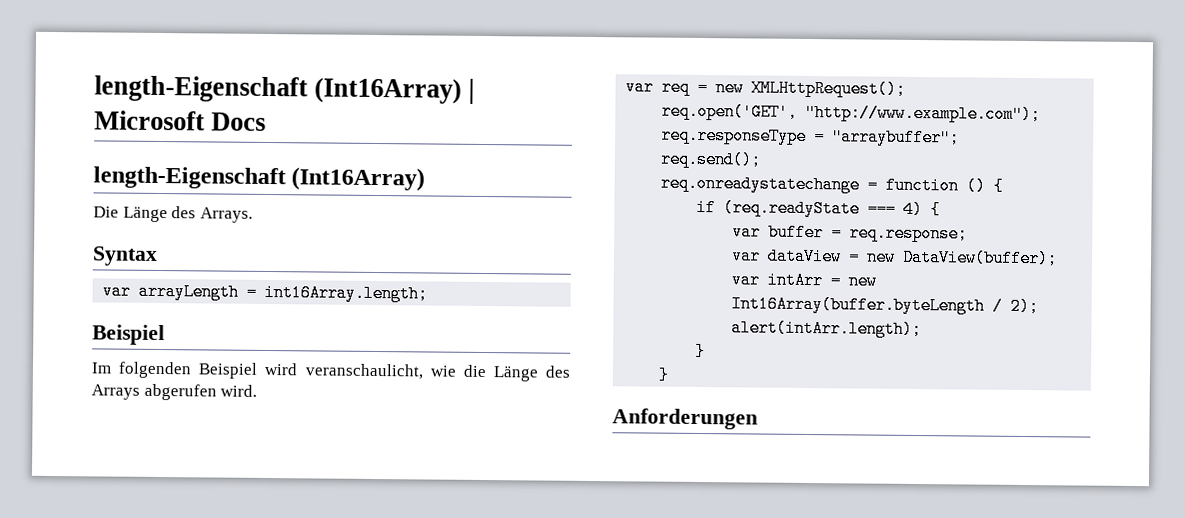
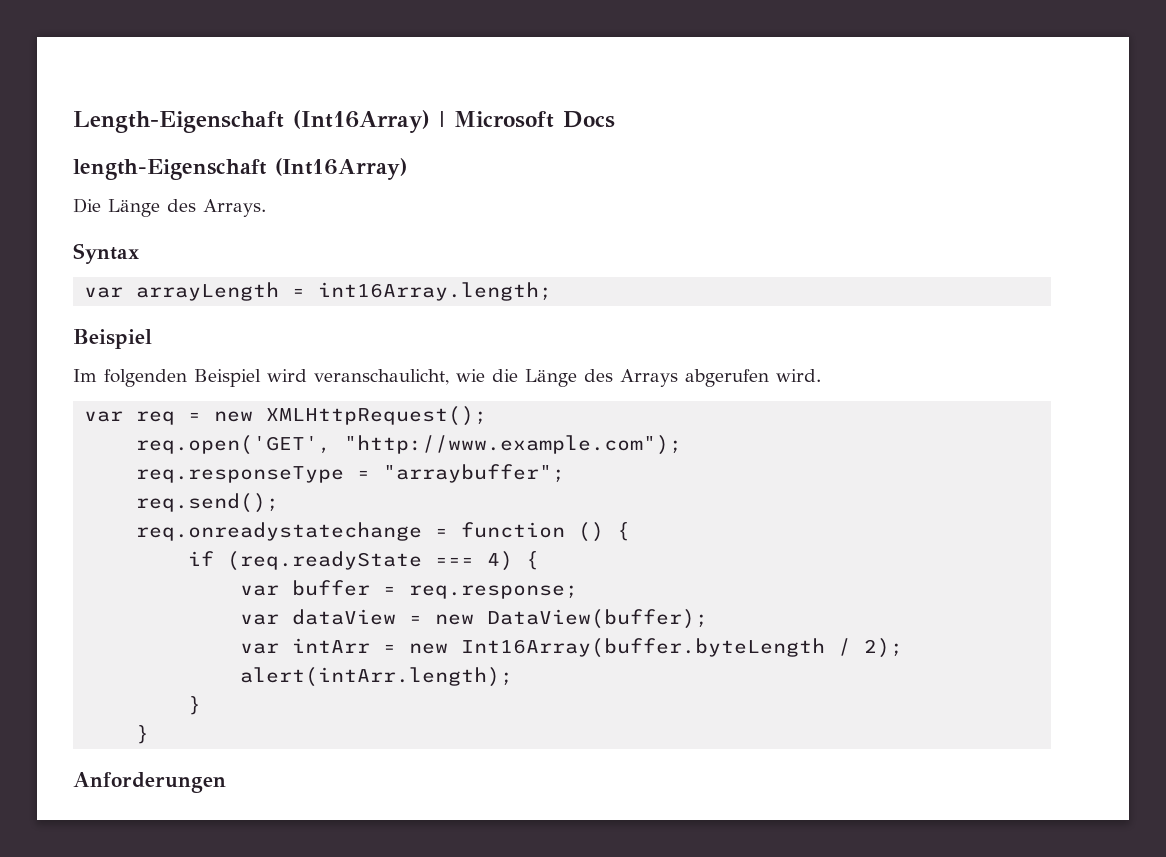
- length-Eigenschaft (Int16Array) | Microsoft Docs
+ Length-Eigenschaft (Int16Array) | Microsoft Docs

